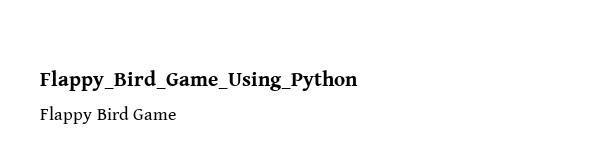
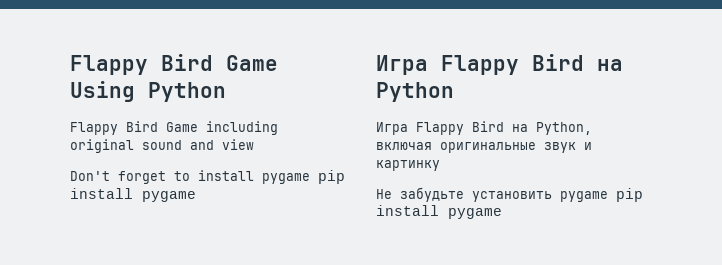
- Flappy_Bird_Game_Using_Python
- Flappy Bird Game
+ Flappy Bird Game Using Python
+ Flappy Bird Game including original sound and view
+ Don't forget to install pygame pip install pygame
+ Игра Flappy Bird на Python
+ Игра Flappy Bird на Python, включая оригинальные звук и картинку
+ Не забудьте установить pygame pip install pygame

